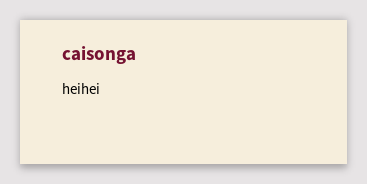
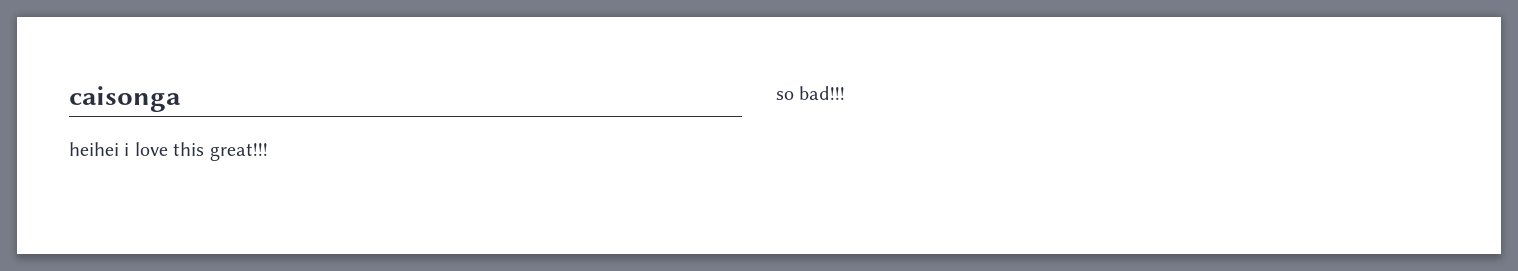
- heihei
+ heihei i love this great!!!
+ so bad!!!

